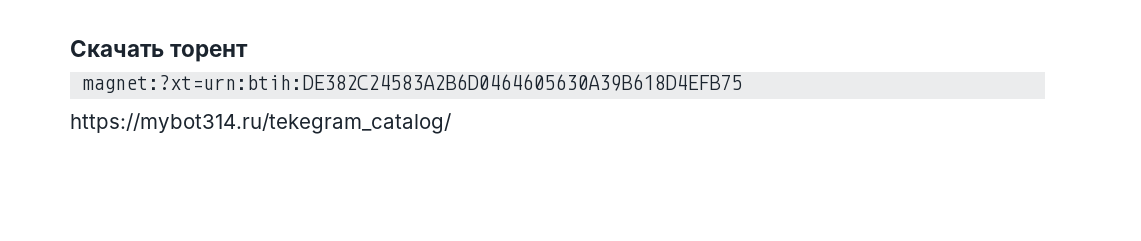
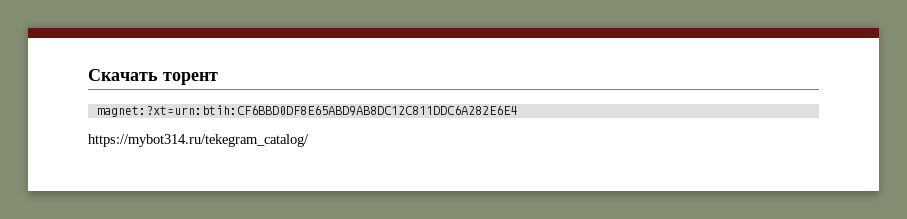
- magnet:?xt=urn:btih:DE382C24583A2B6D0464605630A39B618D4EFB75
+ magnet:?xt=urn:btih:CF6BBD0DF8E65ABD9AB8DC12C811DDC6A282E6E4

